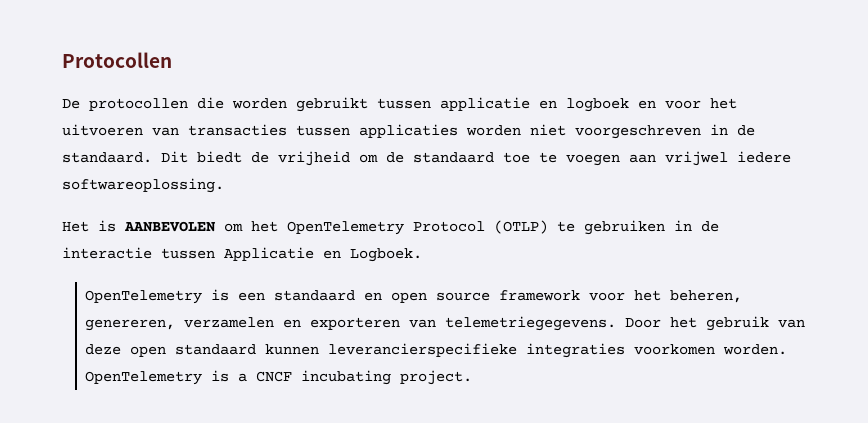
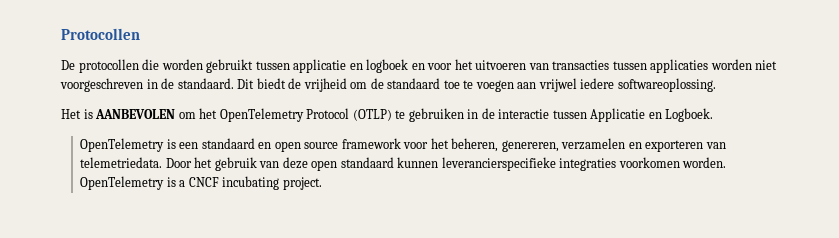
- OpenTelemetry is een standaard en open source framework voor het beheren, genereren, verzamelen en exporteren van telemetriegegevens.
+ OpenTelemetry is een standaard en open source framework voor het beheren, genereren, verzamelen en exporteren van telemetriedata.

